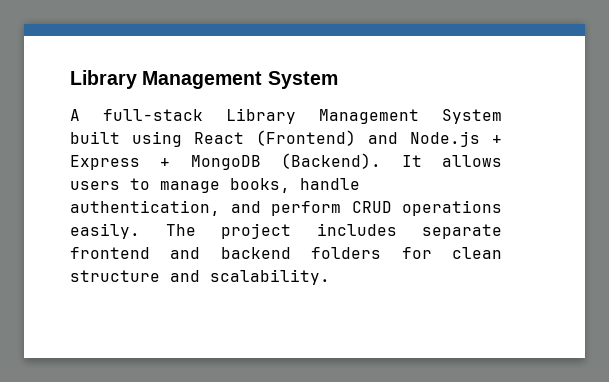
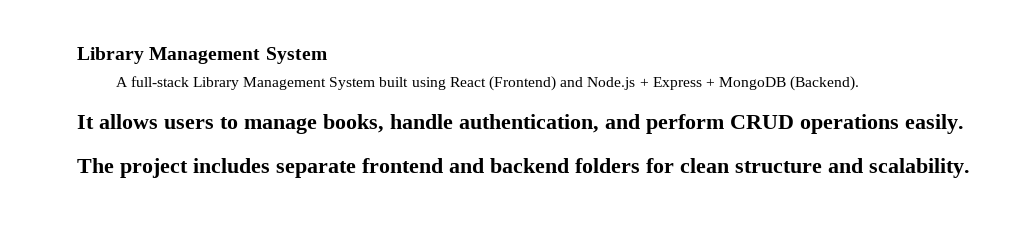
- A full-stack Library Management System built using React (Frontend) and Node.js + Express + MongoDB (Backend). It allows users to manage books, handle authentication, and perform CRUD operations easily. The project includes separate frontend and backend folders for clean structure and scalability.
+ A full-stack Library Management System built using React (Frontend) and Node.js + Express + MongoDB (Backend).
+ It allows users to manage books, handle authentication, and perform CRUD operations easily.
+ The project includes separate frontend and backend folders for clean structure and scalability.

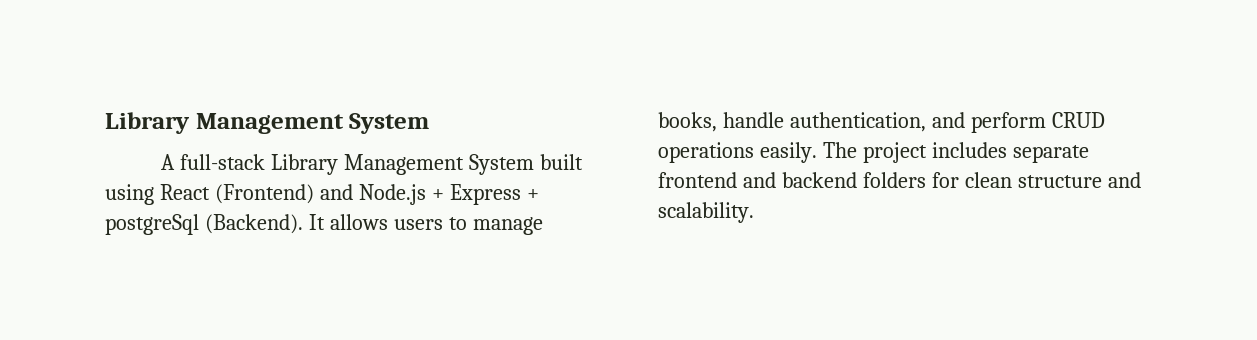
- A full-stack Library Management System built using React (Frontend) and Node.js + Express + MongoDB (Backend).
- It allows users to manage books, handle authentication, and perform CRUD operations easily.
- The project includes separate frontend and backend folders for clean structure and scalability.
+ A full-stack Library Management System built using React (Frontend) and Node.js + Express + postgreSql (Backend). It allows users to manage books, handle authentication, and perform CRUD operations easily. The project includes separate frontend and backend folders for clean structure and scalability.

